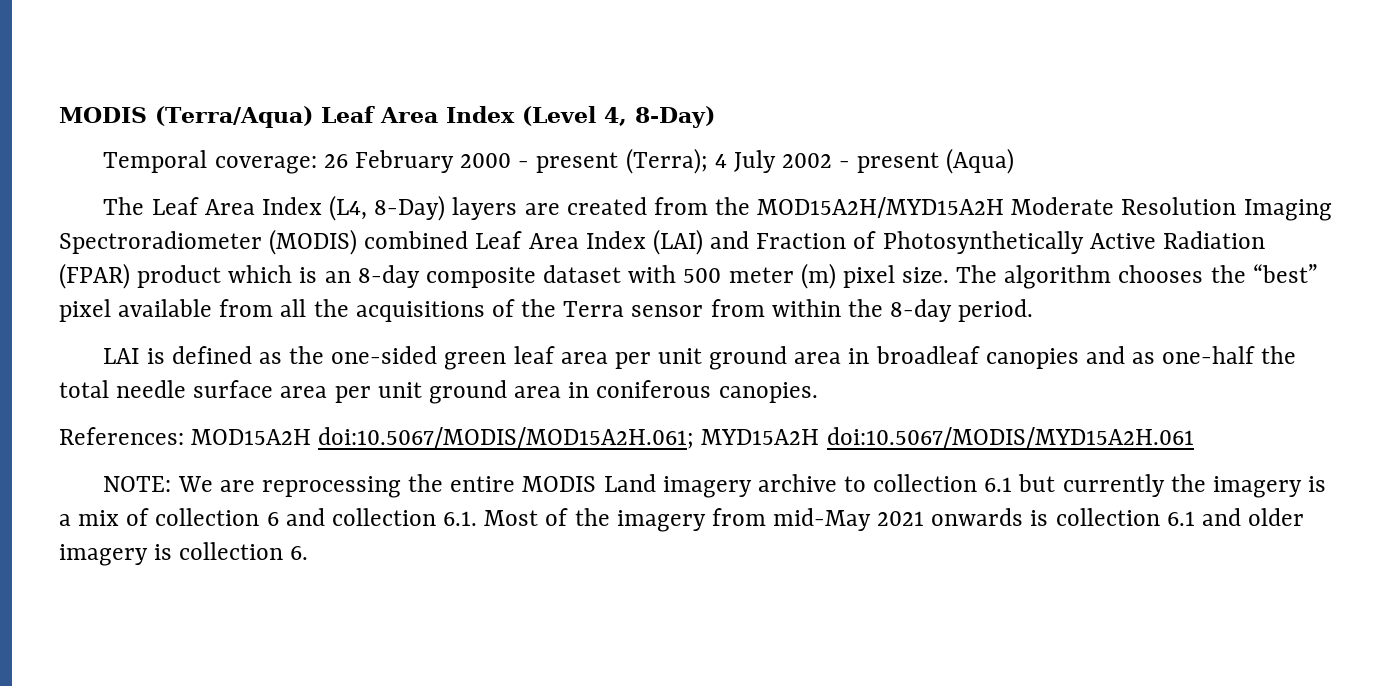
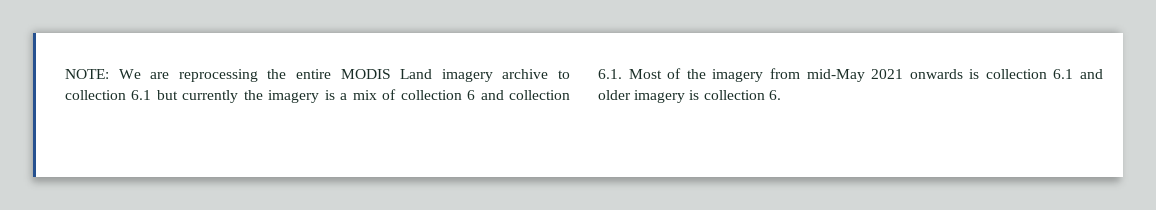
- MODIS (Terra/Aqua) Leaf Area Index (Level 4, 8-Day)
- Temporal coverage: 26 February 2000 - present (Terra); 4 July 2002 - present (Aqua)
- The Leaf Area Index (L4, 8-Day) layers are created from the MOD15A2H/MYD15A2H Moderate Resolution Imaging Spectroradiometer (MODIS) combined Leaf Area Index (LAI) and Fraction of Photosynthetically Active Radiation (FPAR) product which is an 8-day composite dataset with 500 meter (m) pixel size. The algorithm chooses the “best” pixel available from all the acquisitions of the Terra sensor from within the 8-day period.
- LAI is defined as the one-sided green leaf area per unit ground area in broadleaf canopies and as one-half the total needle surface area per unit ground area in coniferous canopies.
- References: MOD15A2H doi:10.5067/MODIS/MOD15A2H.061; MYD15A2H doi:10.5067/MODIS/MYD15A2H.061

